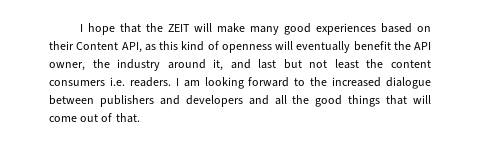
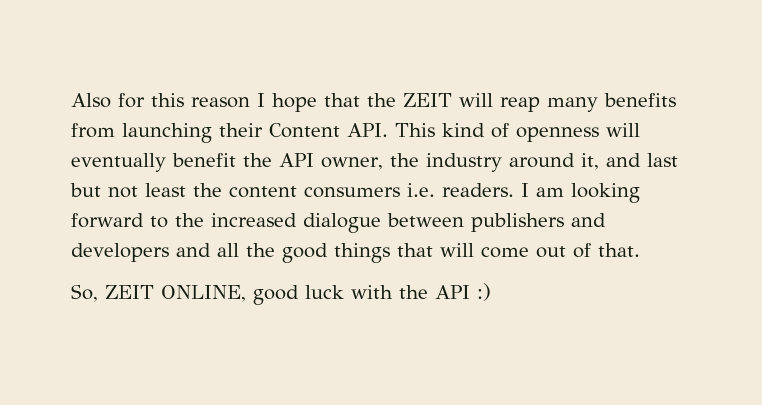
- I hope that the ZEIT will make many good experiences based on their Content API, as this kind of openness will eventually benefit the API owner, the industry around it, and last but not least the content consumers i.e. readers.
+ Also for this reason I hope that the ZEIT will reap many benefits from launching their Content API. This kind of openness will eventually benefit the API owner, the industry around it, and last but not least the content consumers i.e. readers.
+ So, ZEIT ONLINE, good luck with the API :)

